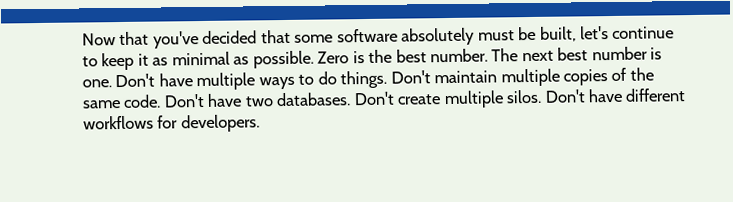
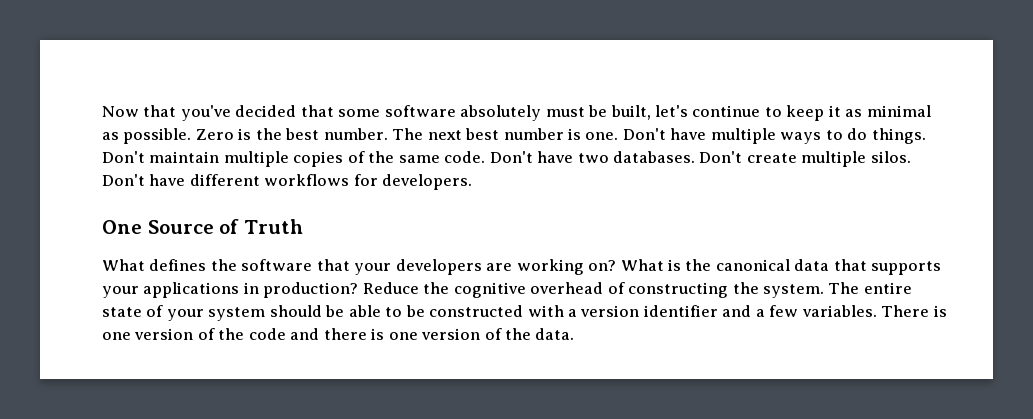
+ One Source of Truth
+ What defines the software that your developers are working on? What is the canonical data that supports your applications in production? Reduce the cognitive overhead of constructing the system. The entire state of your system should be able to be constructed with a version identifier and a few variables. There is one version of the code and there is one version of the data.

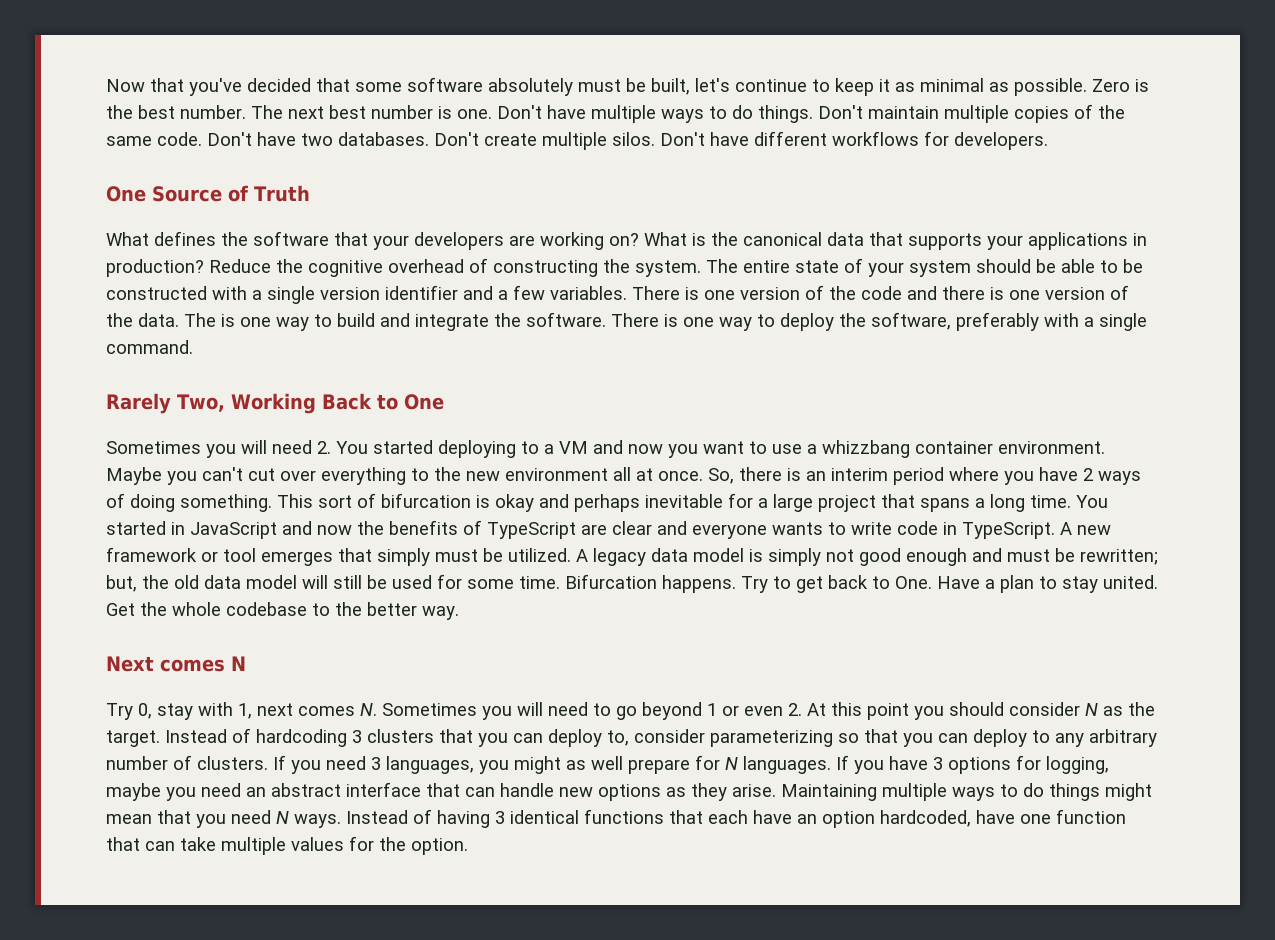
- The entire state of your system should be able to be constructed with a version identifier and a few variables.
+ The entire state of your system should be able to be constructed with a single version identifier and a few variables.
+ The is one way to build and integrate the software. There is one way to deploy the software, preferably with a single command.
+ Rarely Two, Working Back to One
+ Sometimes you will need 2. You started deploying to a VM and now you want to use a whizzbang container environment. Maybe you can't cut over everything to the new environment all at once. So, there is an interim period where you have 2 ways of doing something. This sort of bifurcation is okay and perhaps inevitable for a large project that spans a long time. You started in JavaScript and now the benefits of TypeScript are clear and everyone wants to write code in TypeScript. A new framework or tool emerges that simply must be utilized. A legacy data model is simply not good enough and must be rewritten; but, the old data model will still be used for some time. Bifurcation happens. Try to get back to One. Have a plan to stay united. Get the whole codebase to the better way.
+ Next comes N
+ Try 0, stay with 1, next comes N. Sometimes you will need to go beyond 1 or even 2. At this point you should consider N as the target. Instead of hardcoding 3 clusters that you can deploy to, consider parameterizing so that you can deploy to any arbitrary number of clusters. If you need 3 languages, you might as well prepare for N languages. If you have 3 options for logging, maybe you need an abstract interface that can handle new options as they arise. Maintaining multiple ways to do things might mean that you need N ways. Instead of having 3 identical functions that each have an option hardcoded, have one function that can take multiple values for the option.

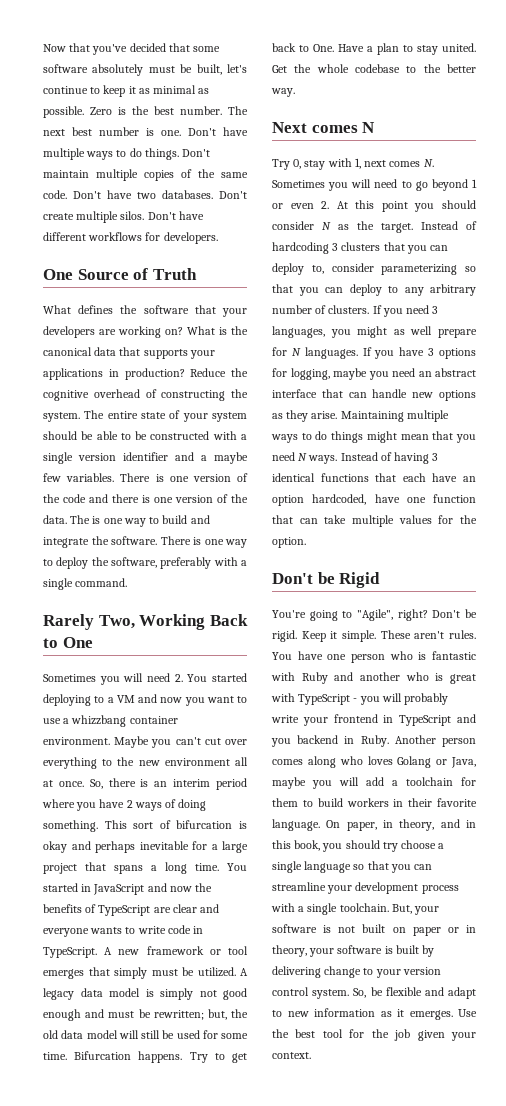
- The entire state of your system should be able to be constructed with a single version identifier and a few variables.
+ The entire state of your system should be able to be constructed with a single version identifier and a maybe few variables.
+ Don't be Rigid
+ You're going to "Agile", right? Don't be rigid. Keep it simple. These aren't rules. You have one person who is fantastic with Ruby and another who is great with TypeScript - you will probably write your frontend in TypeScript and you backend in Ruby. Another person comes along who loves Golang or Java, maybe you will add a toolchain for them to build workers in their favorite language. On paper, in theory, and in this book, you should try choose a single language so that you can streamline your development process with a single toolchain. But, your software is not built on paper or in theory, your software is built by delivering change to your version control system. So, be flexible and adapt to new information as it emerges. Use the best tool for the job given your context.

